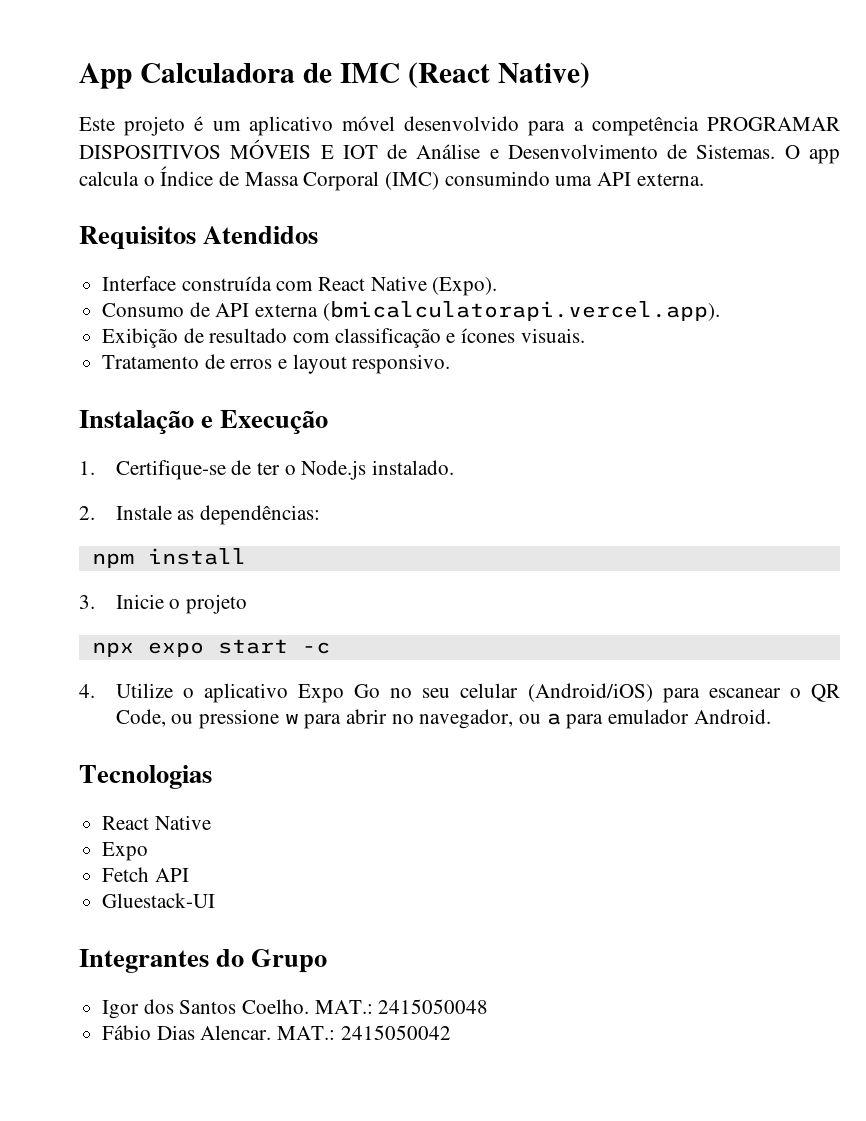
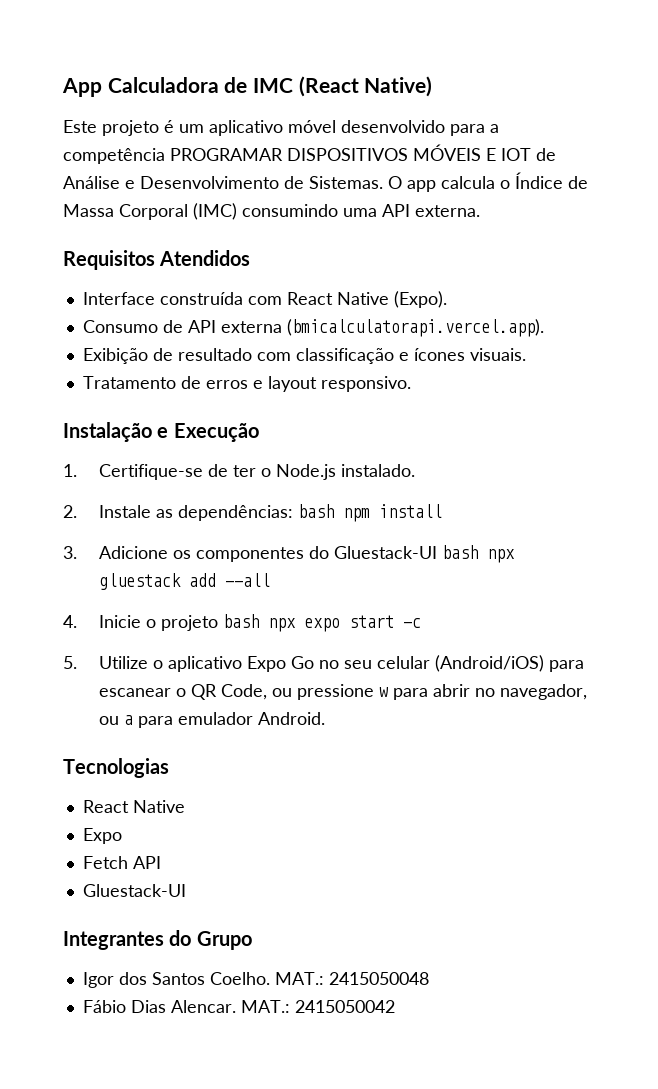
- 2. Instale as dependências:
- npm install
+ 2. Instale as dependências: bash npm install
- 3. Inicie o projeto
- npx expo start -c
+ 3. Adicione os componentes do Gluestack-UI bash npx gluestack add --all
+ 4. Inicie o projeto bash npx expo start -c
- 4. Utilize o aplicativo Expo Go no seu celular (Android/iOS) para escanear o QR Code, ou pressione w para abrir no navegador, ou a para emulador Android.
+ 5. Utilize o aplicativo Expo Go no seu celular (Android/iOS) para escanear o QR Code, ou pressione w para abrir no navegador, ou a para emulador Android.

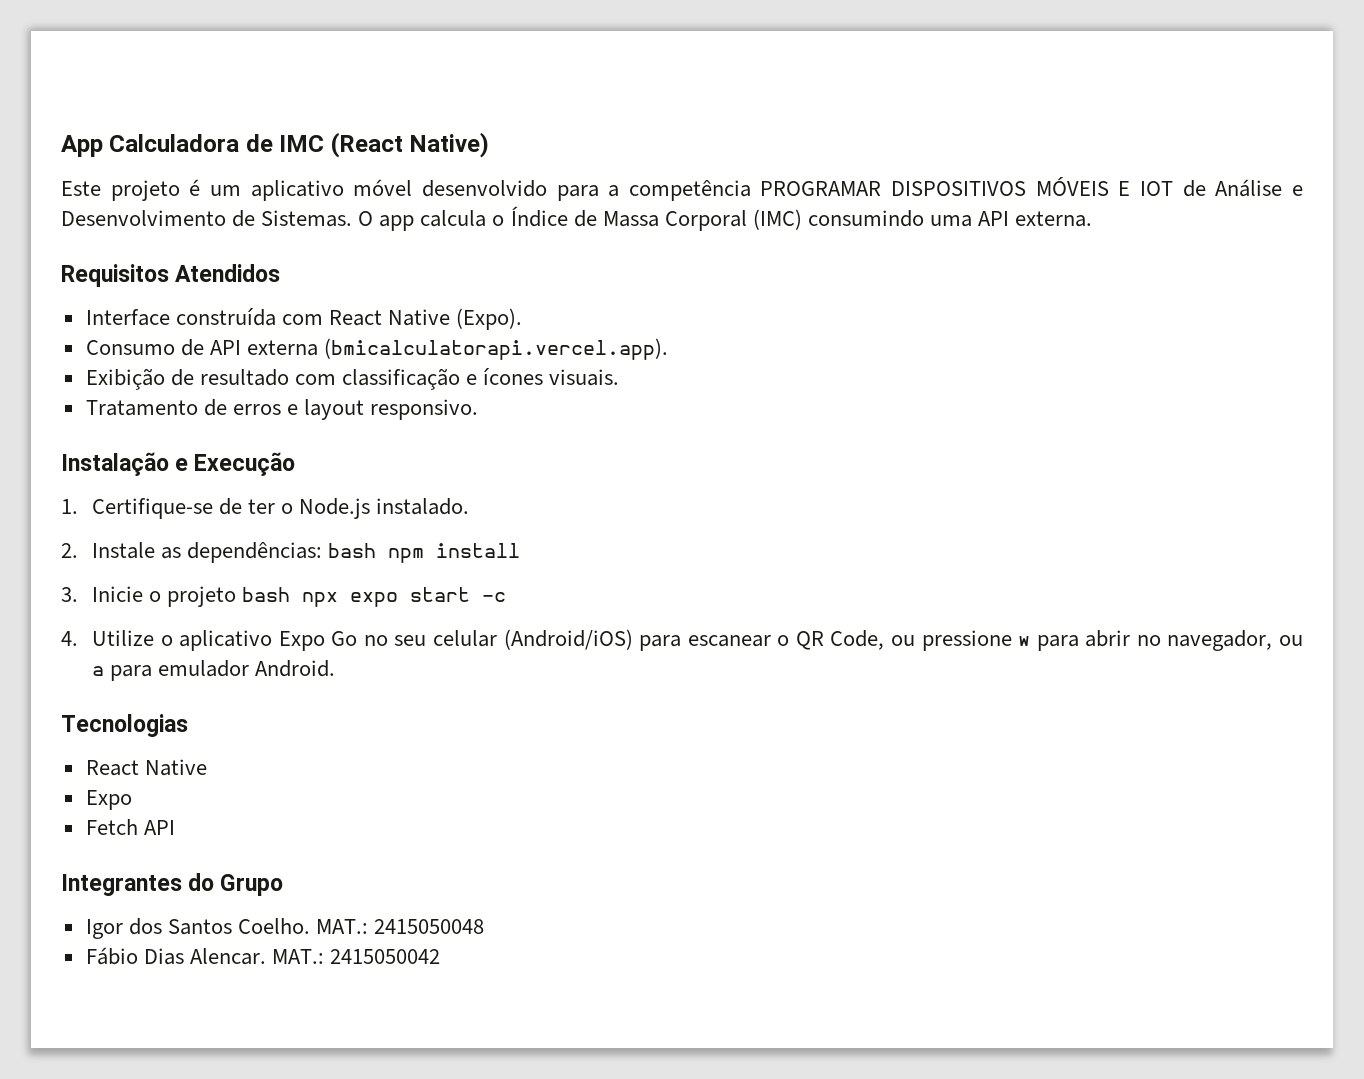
- 3. Adicione os componentes do Gluestack-UI bash npx gluestack add --all
- 4. Inicie o projeto bash npx expo start -c
+ 3. Inicie o projeto bash npx expo start -c
- 5. Utilize o aplicativo Expo Go no seu celular (Android/iOS) para escanear o QR Code, ou pressione w para abrir no navegador, ou a para emulador Android.
+ 4. Utilize o aplicativo Expo Go no seu celular (Android/iOS) para escanear o QR Code, ou pressione w para abrir no navegador, ou a para emulador Android.
  Fetch API
- Gluestack-UI

